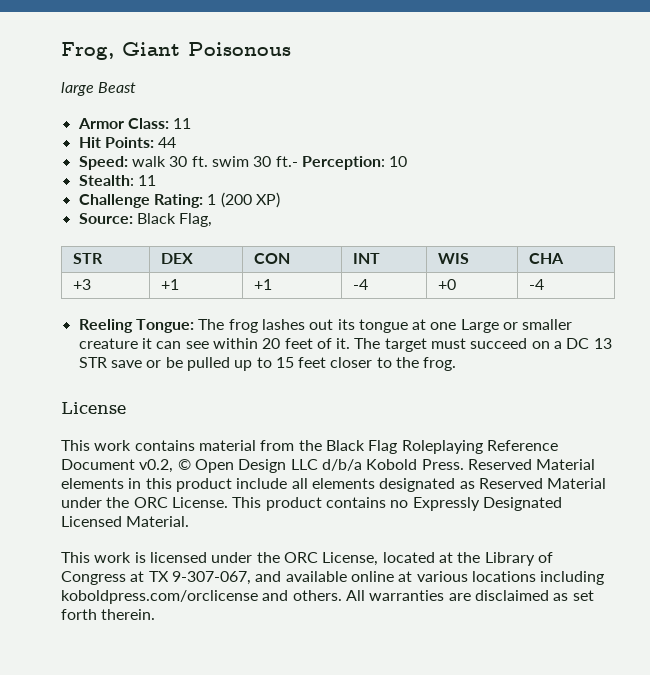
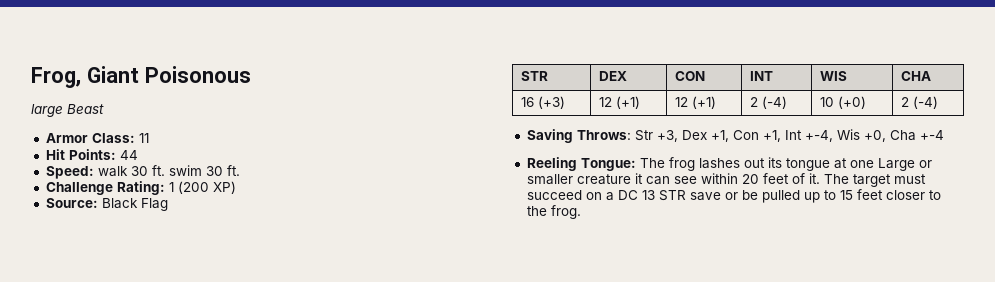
- Speed: walk 30 ft. swim 30 ft.- Perception: 10
- Stealth: 11
+ Speed: walk 30 ft. swim 30 ft.
- Source: Black Flag,
+ Source: Black Flag
- +3 | +1 | +1 | -4 | +0 | -4
+ 16 (+3) | 12 (+1) | 12 (+1) | 2 (-4) | 10 (+0) | 2 (-4)
+ Saving Throws: Str +3, Dex +1, Con +1, Int +-4, Wis +0, Cha +-4
- License
- This work contains material from the Black Flag Roleplaying Reference Document v0.2, © Open Design LLC d/b/a Kobold Press. Reserved Material elements in this product include all elements designated as Reserved Material under the ORC License. This product contains no Expressly Designated Licensed Material.
- This work is licensed under the ORC License, located at the Library of Congress at TX 9-307-067, and available online at various locations including koboldpress.com/orclicense and others. All warranties are disclaimed as set forth therein.

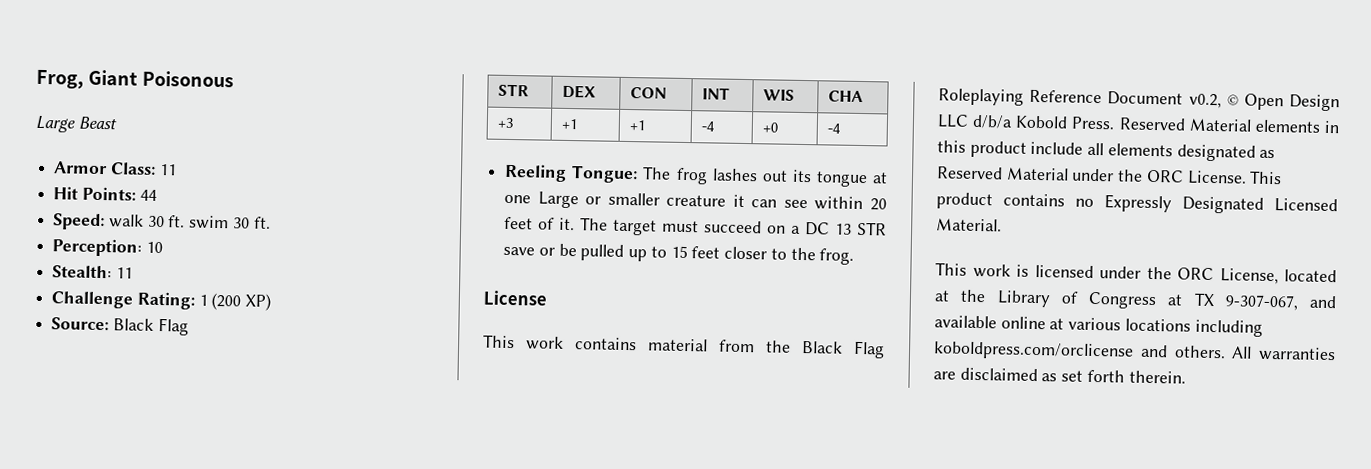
- large Beast
+ Large Beast
+ Perception: 10
+ Stealth: 11
- 16 (+3) | 12 (+1) | 12 (+1) | 2 (-4) | 10 (+0) | 2 (-4)
- Saving Throws: Str +3, Dex +1, Con +1, Int +-4, Wis +0, Cha +-4
+ +3 | +1 | +1 | -4 | +0 | -4
+ License
+ This work contains material from the Black Flag Roleplaying Reference Document v0.2, © Open Design LLC d/b/a Kobold Press. Reserved Material elements in this product include all elements designated as Reserved Material under the ORC License. This product contains no Expressly Designated Licensed Material.
+ This work is licensed under the ORC License, located at the Library of Congress at TX 9-307-067, and available online at various locations including koboldpress.com/orclicense and others. All warranties are disclaimed as set forth therein.

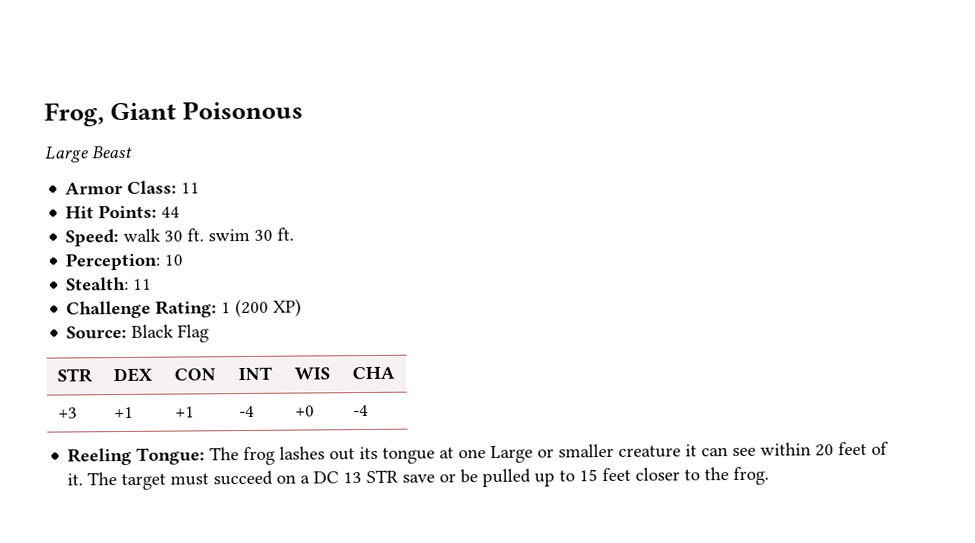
- License
- This work contains material from the Black Flag Roleplaying Reference Document v0.2, © Open Design LLC d/b/a Kobold Press. Reserved Material elements in this product include all elements designated as Reserved Material under the ORC License. This product contains no Expressly Designated Licensed Material.
- This work is licensed under the ORC License, located at the Library of Congress at TX 9-307-067, and available online at various locations including koboldpress.com/orclicense and others. All warranties are disclaimed as set forth therein.

